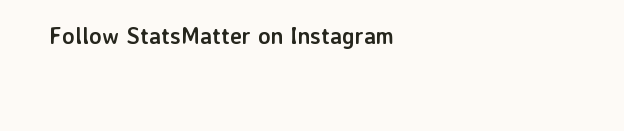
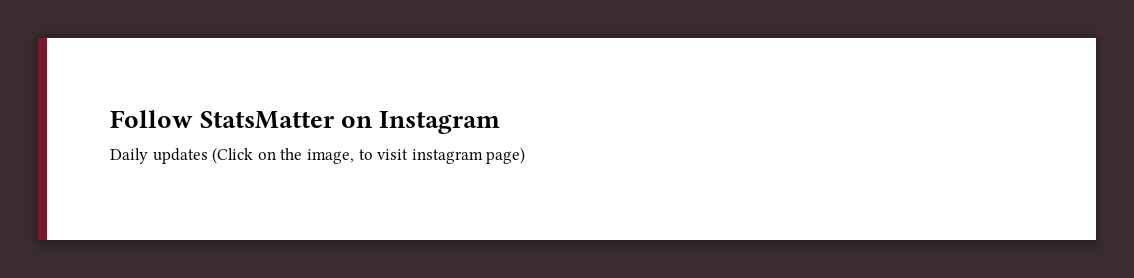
+ Daily updates (Click on the image, to visit instagram page)

